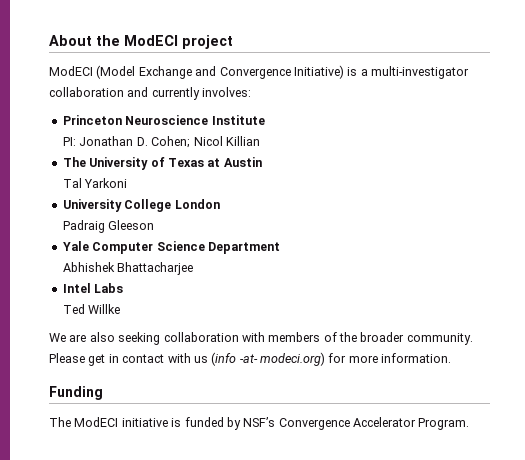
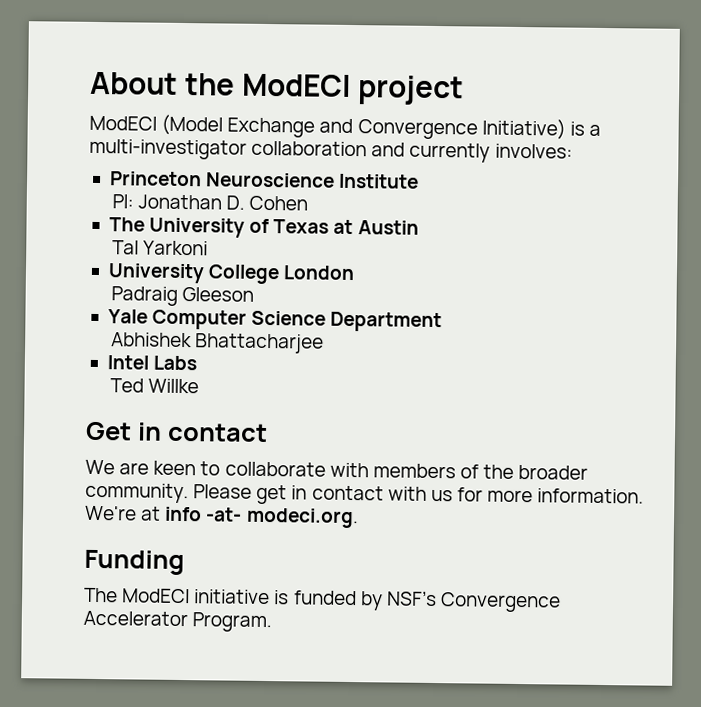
- PI: Jonathan D. Cohen; Nicol Killian
+ PI: Jonathan D. Cohen
+ Get in contact
- We are also seeking collaboration with members of the broader community.
+ We are keen to collaborate with members of the broader community.
- Please get in contact with us (info -at- modeci.org) for more information.
+ Please get in contact with us for more information. We're at info -at- modeci.org.

